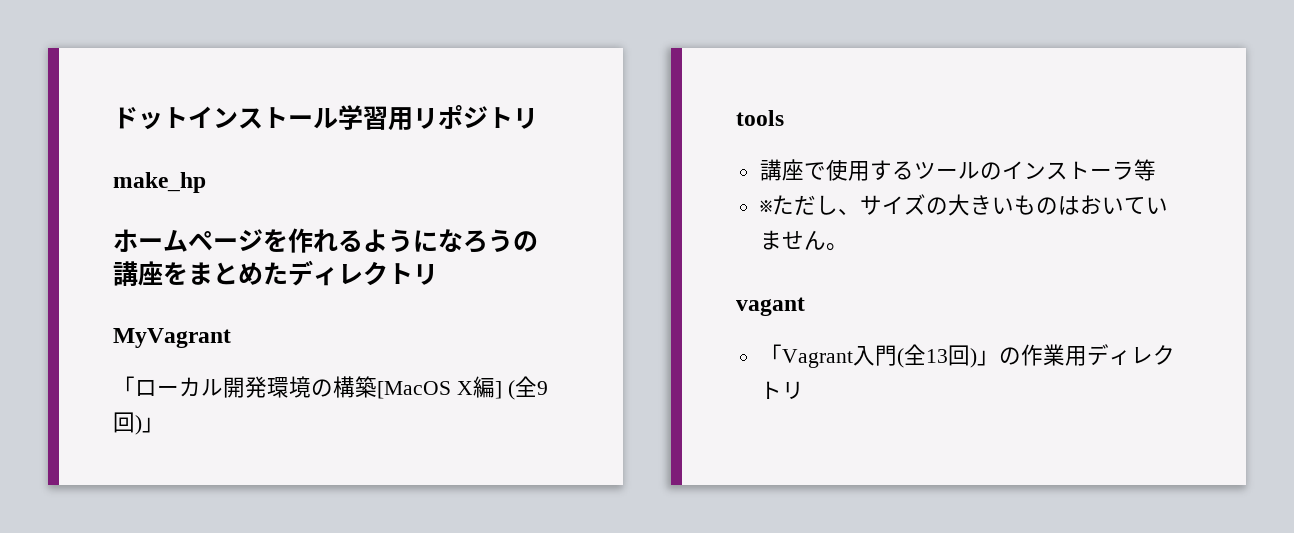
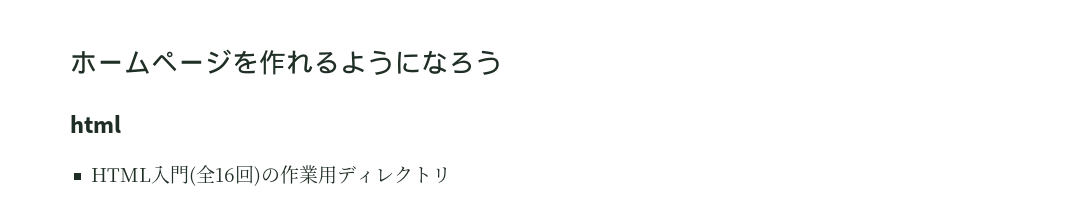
- ドットインストール学習用リポジトリ
- make_hp
- ホームページを作れるようになろうの講座をまとめたディレクトリ
- MyVagrant
- 「ローカル開発環境の構築[MacOS X編] (全9回)」
- tools
- 講座で使用するツールのインストーラ等
- ※ただし、サイズの大きいものはおいていません。
- vagant
- 「Vagrant入門(全13回)」の作業用ディレクトリ
+ ホームページを作れるようになろう
+ html
+ HTML入門(全16回)の作業用ディレクトリ

